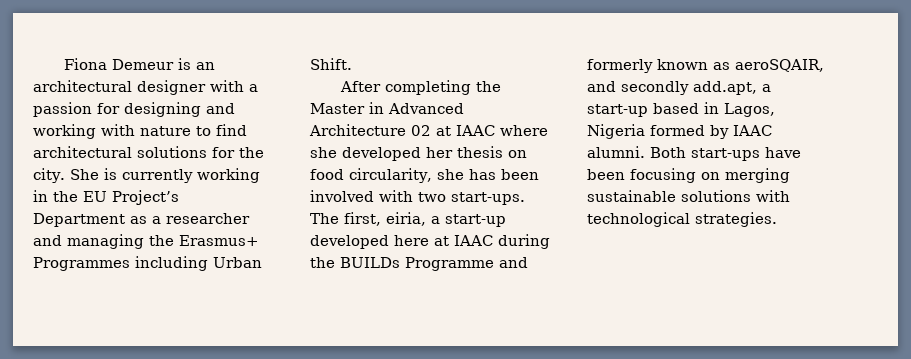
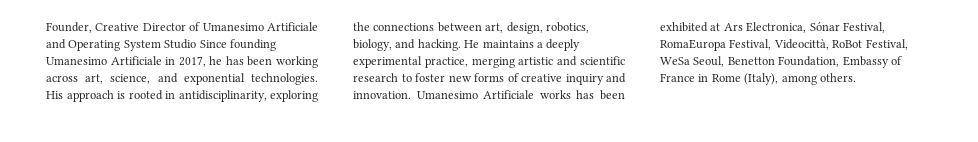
- Fiona Demeur is an architectural designer with a passion for designing and working with nature to find architectural solutions for the city. She is currently working in the EU Project’s Department as a researcher and managing the Erasmus+ Programmes including Urban Shift.
- After completing the Master in Advanced Architecture 02 at IAAC where she developed her thesis on food circularity, she has been involved with two start-ups. The first, eiria, a start-up developed here at IAAC during the BUILDs Programme and formerly known as aeroSQAIR, and secondly add.apt, a start-up based in Lagos, Nigeria formed by IAAC alumni. Both start-ups have been focusing on merging sustainable solutions with technological strategies.
+ Founder, Creative Director of Umanesimo Artificiale and Operating System Studio Since founding Umanesimo Artificiale in 2017, he has been working across art, science, and exponential technologies. His approach is rooted in antidisciplinarity, exploring the connections between art, design, robotics, biology, and hacking. He maintains a deeply experimental practice, merging artistic and scientific research to foster new forms of creative inquiry and innovation. Umanesimo Artificiale works has been exhibited at Ars Electronica, Sónar Festival, RomaEuropa Festival, Videocittà, RoBot Festival, WeSa Seoul, Benetton Foundation, Embassy of France in Rome (Italy), among others.

